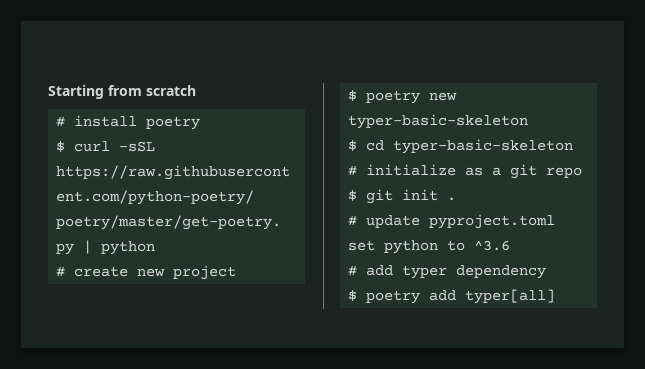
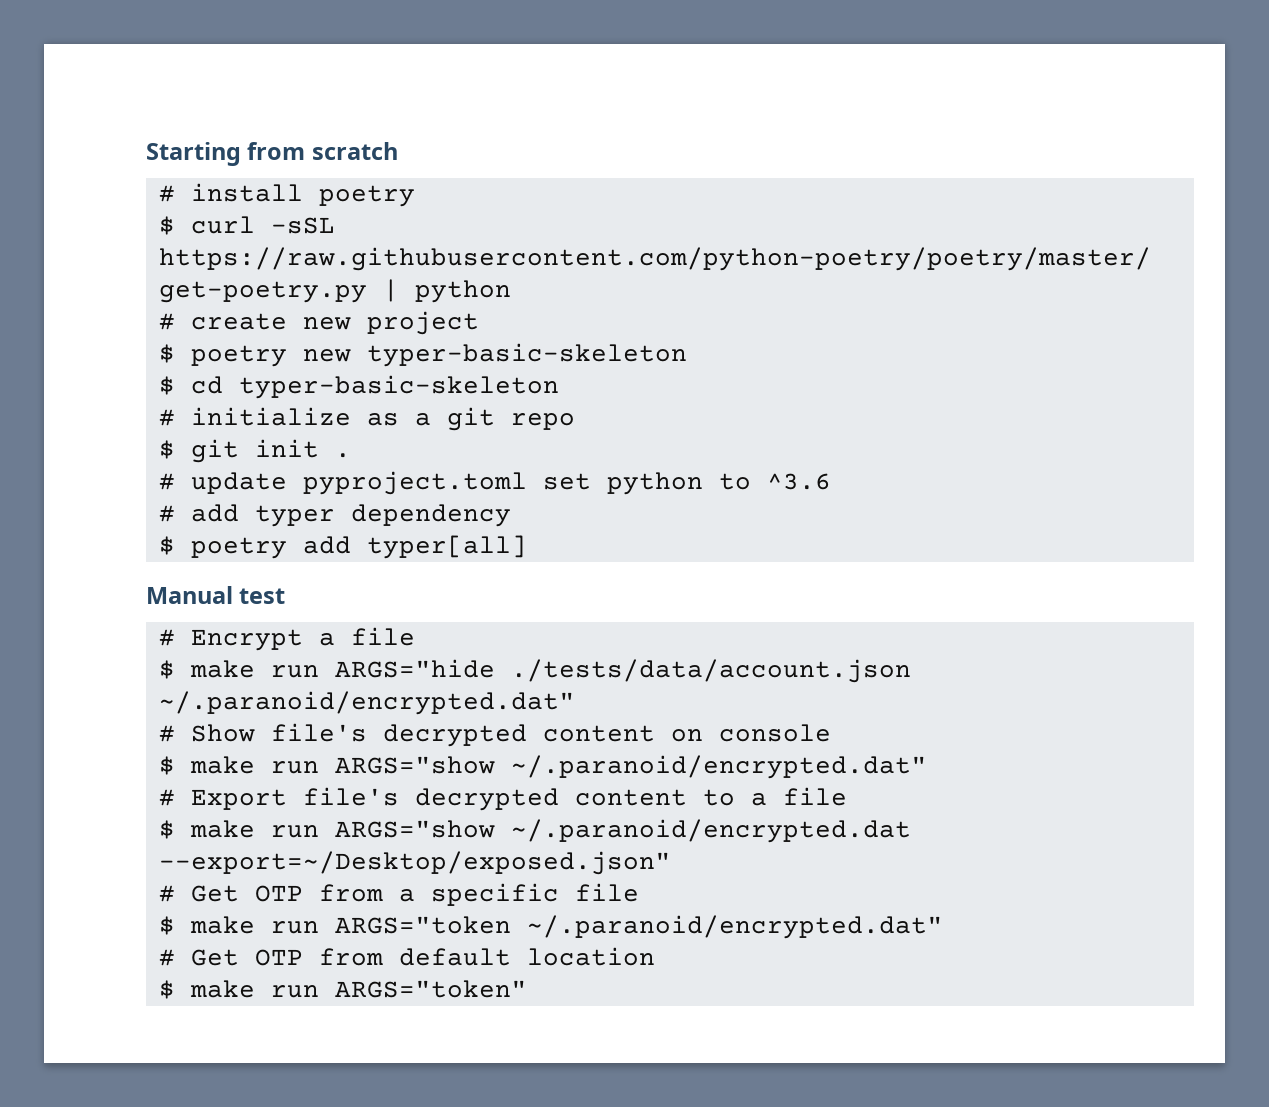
+ Manual test
+ # Encrypt a file
+ $ make run ARGS="hide ./tests/data/account.json ~/.paranoid/encrypted.dat"
+ # Show file's decrypted content on console
+ $ make run ARGS="show ~/.paranoid/encrypted.dat"
+ # Export file's decrypted content to a file
+ $ make run ARGS="show ~/.paranoid/encrypted.dat --export=~/Desktop/exposed.json"
+ # Get OTP from a specific file
+ $ make run ARGS="token ~/.paranoid/encrypted.dat"
+ # Get OTP from default location
+ $ make run ARGS="token"

